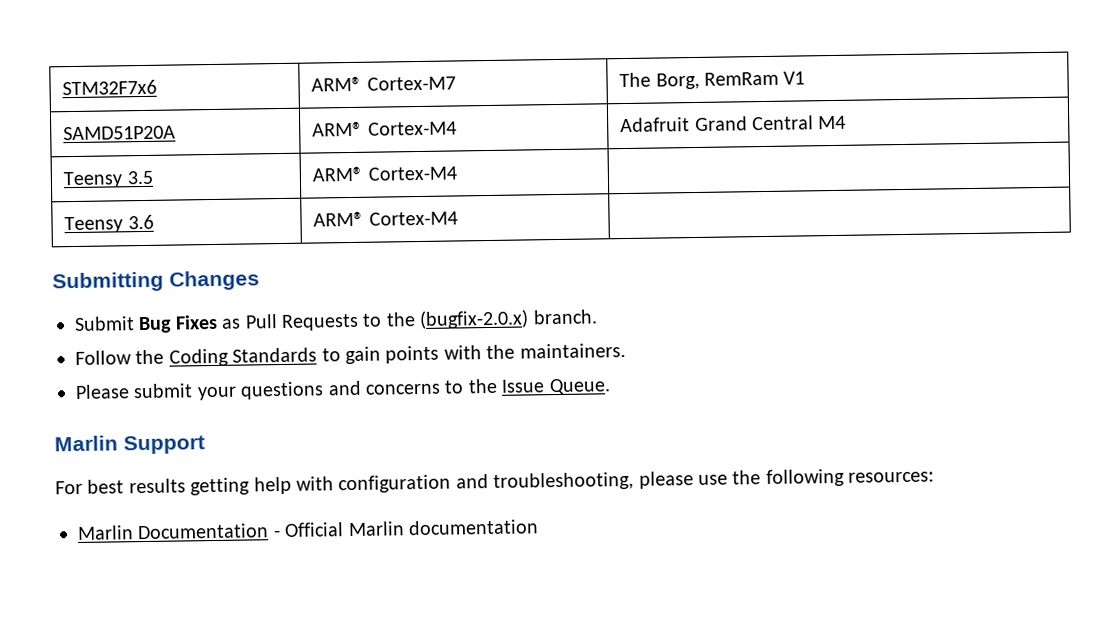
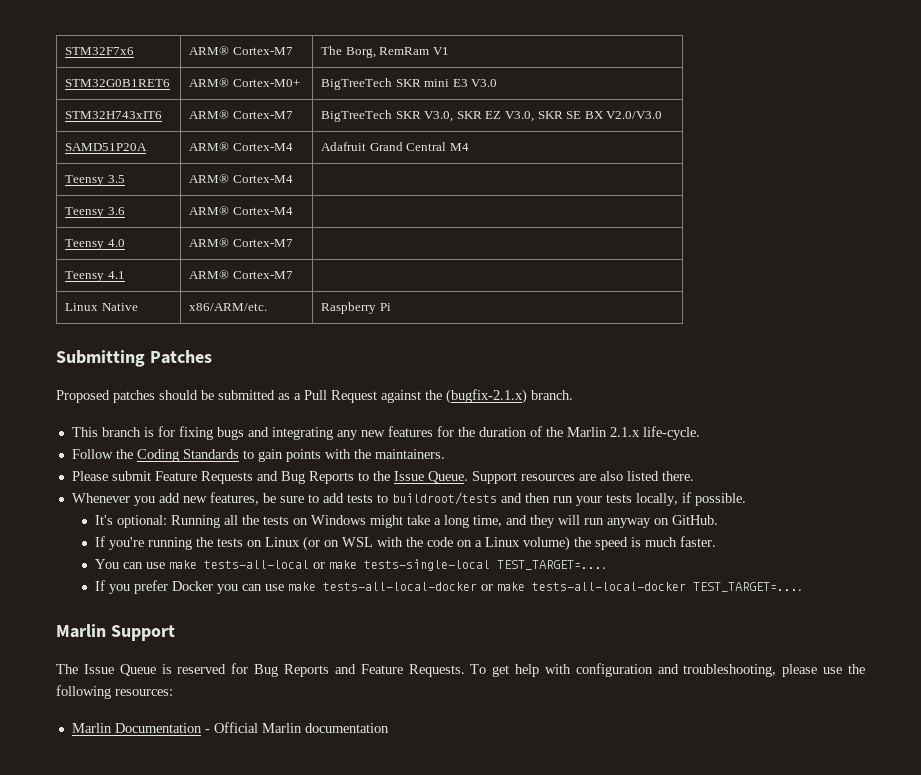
+ STM32G0B1RET6 | ARM® Cortex-M0+ | BigTreeTech SKR mini E3 V3.0
+ STM32H743xIT6 | ARM® Cortex-M7 | BigTreeTech SKR V3.0, SKR EZ V3.0, SKR SE BX V2.0/V3.0
- Submitting Changes
- Submit Bug Fixes as Pull Requests to the (bugfix-2.0.x) branch.
+ Teensy 4.0 | ARM® Cortex-M7 |
+ Teensy 4.1 | ARM® Cortex-M7 |
+ Linux Native | x86/ARM/etc. | Raspberry Pi
+ Submitting Patches
+ Proposed patches should be submitted as a Pull Request against the (bugfix-2.1.x) branch.
+ This branch is for fixing bugs and integrating any new features for the duration of the Marlin 2.1.x life-cycle.
- Please submit your questions and concerns to the Issue Queue.
+ Please submit Feature Requests and Bug Reports to the Issue Queue. Support resources are also listed there.
+ Whenever you add new features, be sure to add tests to buildroot/tests and then run your tests locally, if possible.
+ It's optional: Running all the tests on Windows might take a long time, and they will run anyway on GitHub.
+ If you're running the tests on Linux (or on WSL with the code on a Linux volume) the speed is much faster.
+ You can use make tests-all-local or make tests-single-local TEST_TARGET=....
+ If you prefer Docker you can use make tests-all-local-docker or make tests-all-local-docker TEST_TARGET=....
  Marlin Support
- For best results getting help with configuration and troubleshooting, please use the following resources:
+ The Issue Queue is reserved for Bug Reports and Feature Requests. To get help with configuration and troubleshooting, please use the following resources:

